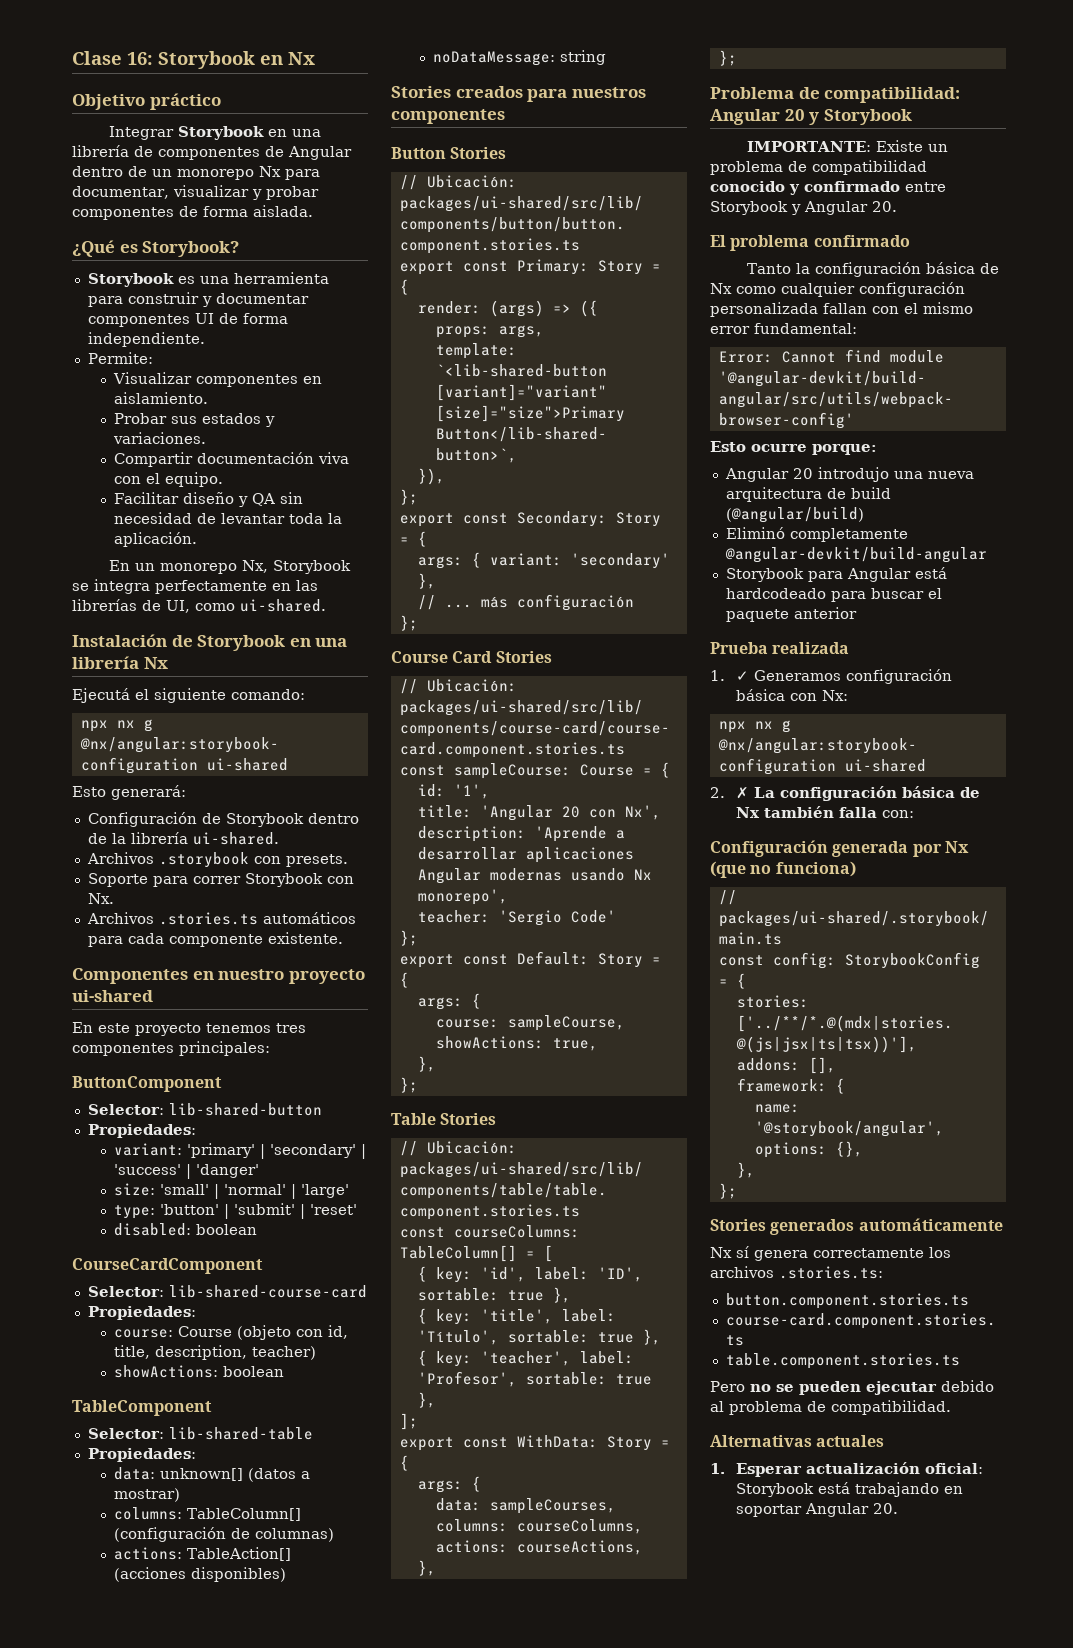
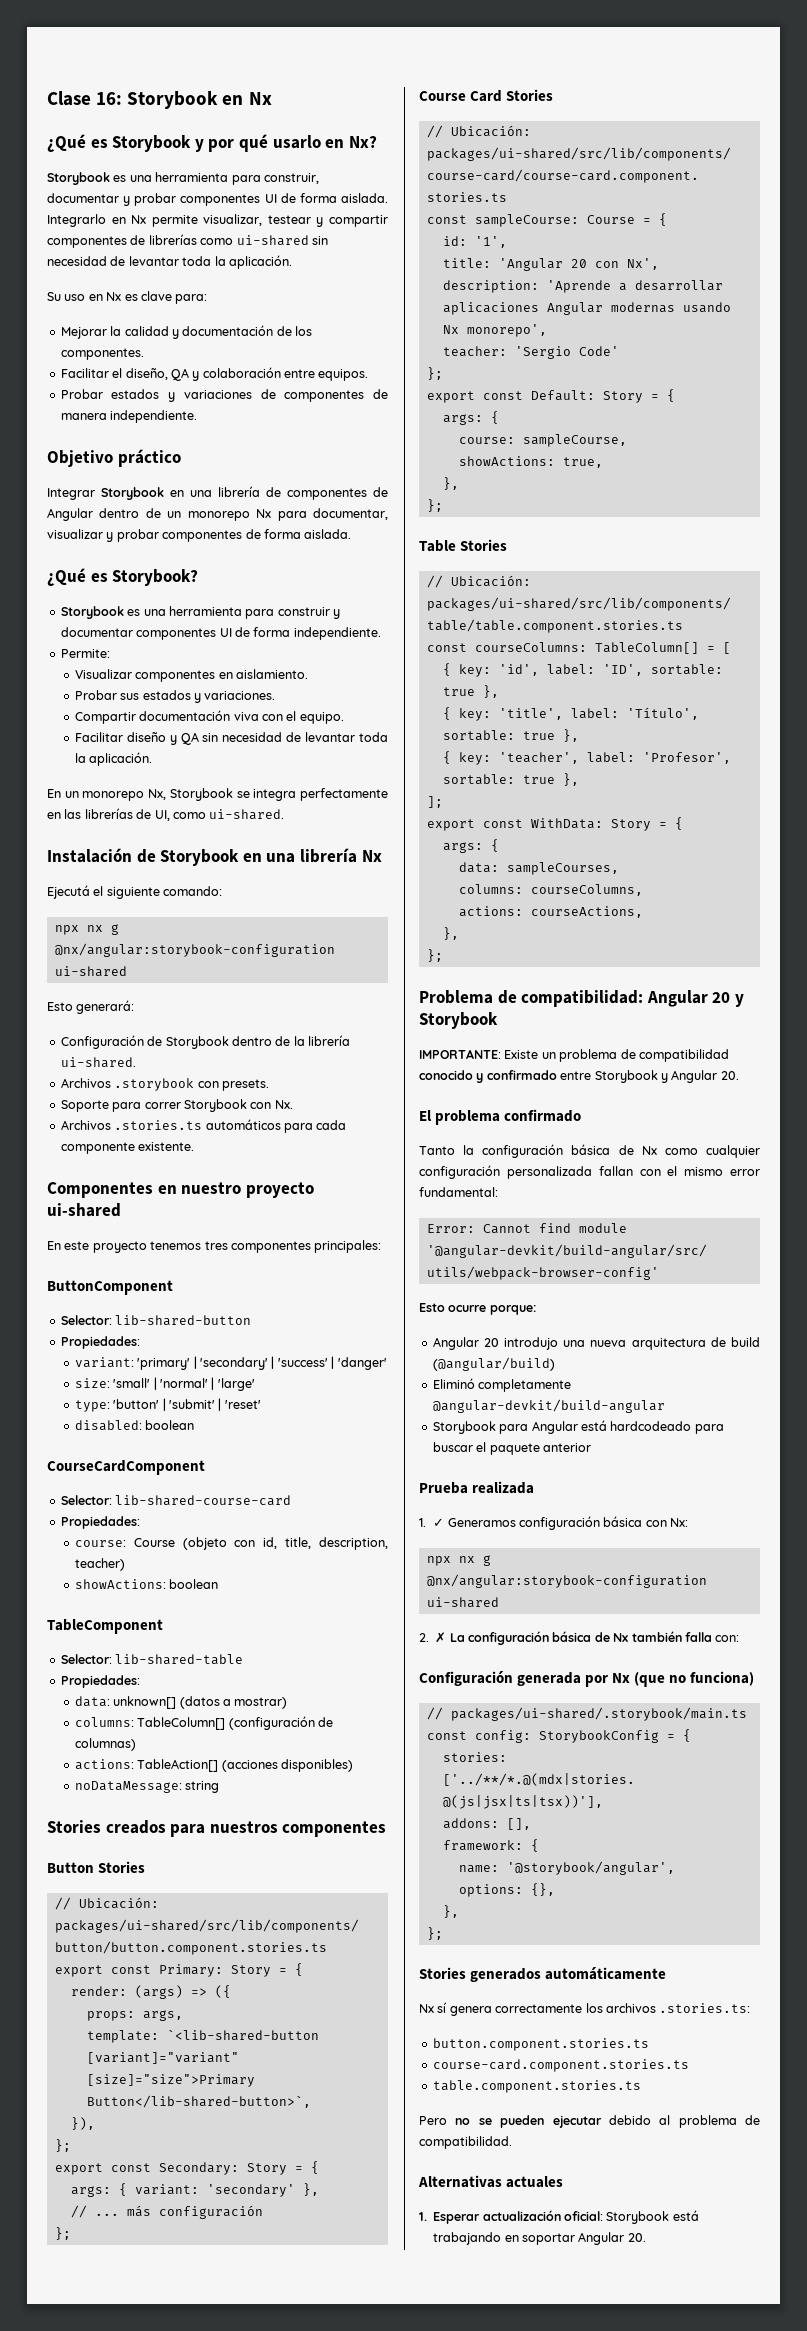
+ ¿Qué es Storybook y por qué usarlo en Nx?
+ Storybook es una herramienta para construir, documentar y probar componentes UI de forma aislada. Integrarlo en Nx permite visualizar, testear y compartir componentes de librerías como ui-shared sin necesidad de levantar toda la aplicación.
+ Su uso en Nx es clave para:
+ Mejorar la calidad y documentación de los componentes.
+ Facilitar el diseño, QA y colaboración entre equipos.
+ Probar estados y variaciones de componentes de manera independiente.

